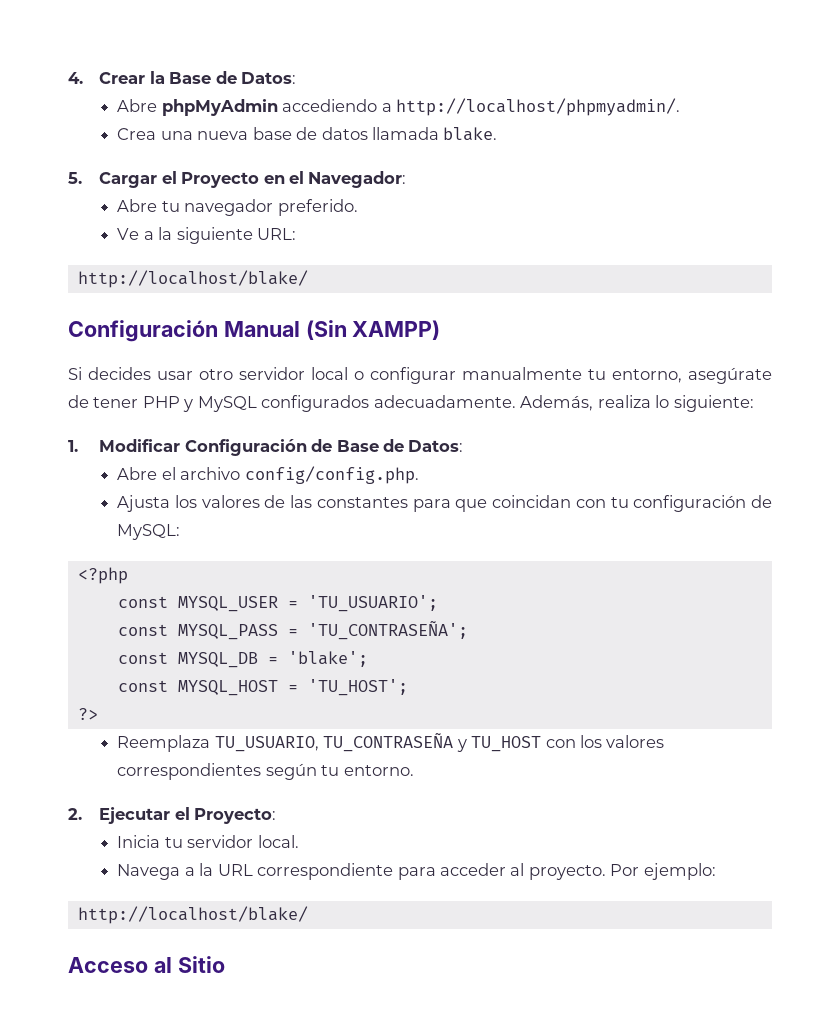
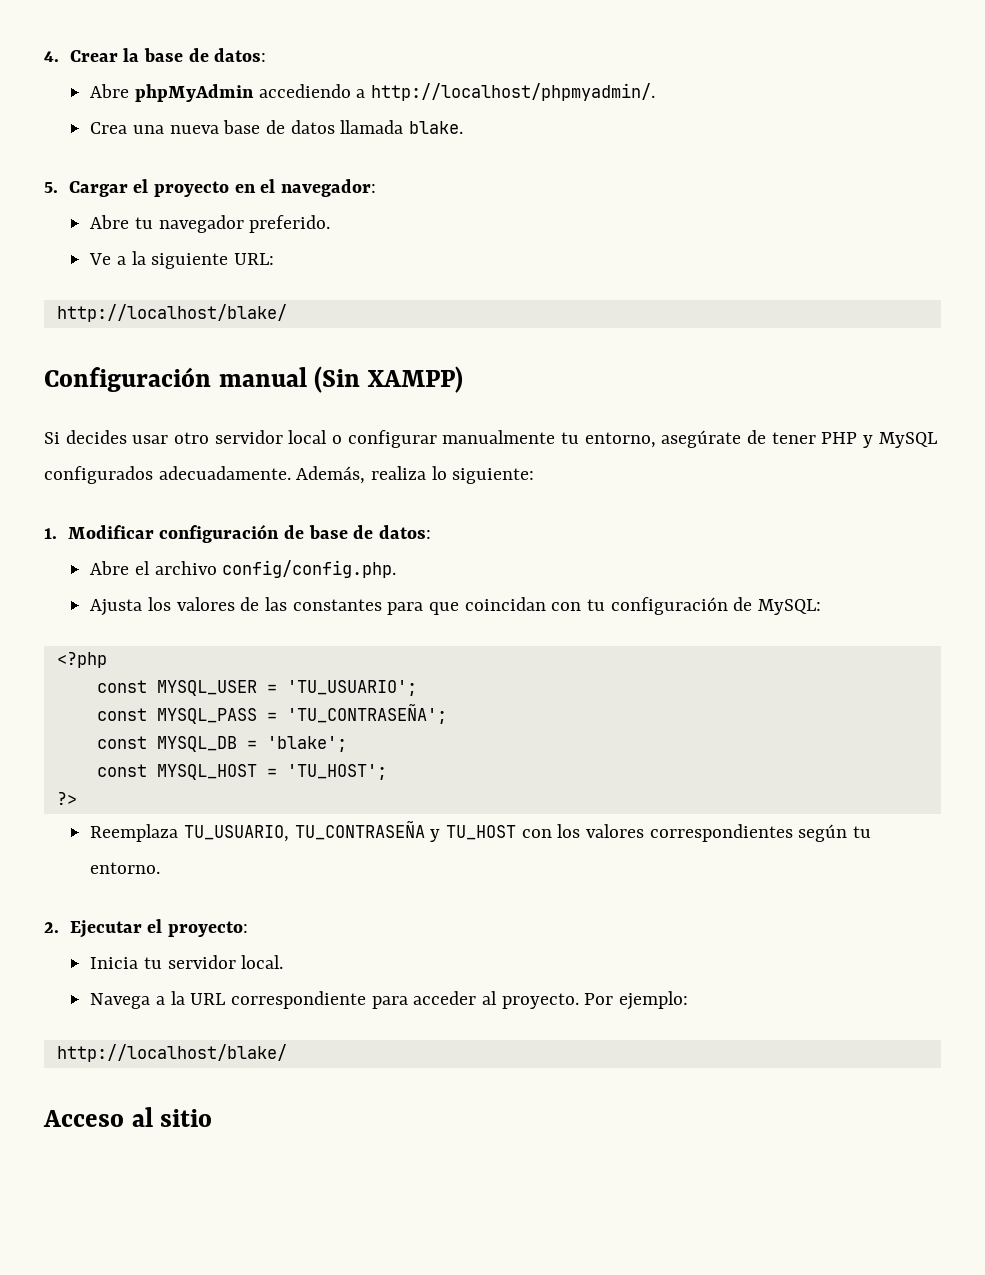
- 4. Crear la Base de Datos:
+ 4. Crear la base de datos:
- 5. Cargar el Proyecto en el Navegador:
+ 5. Cargar el proyecto en el navegador:
- Configuración Manual (Sin XAMPP)
+ Configuración manual (Sin XAMPP)
- 1. Modificar Configuración de Base de Datos:
+ 1. Modificar configuración de base de datos:
- 2. Ejecutar el Proyecto:
+ 2. Ejecutar el proyecto:
- Acceso al Sitio
+ Acceso al sitio

